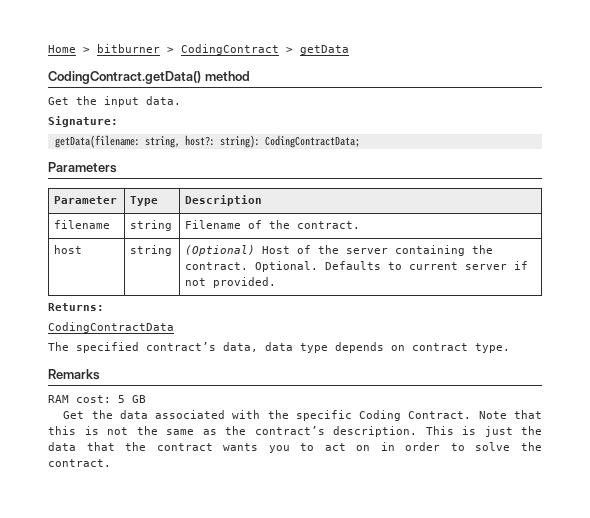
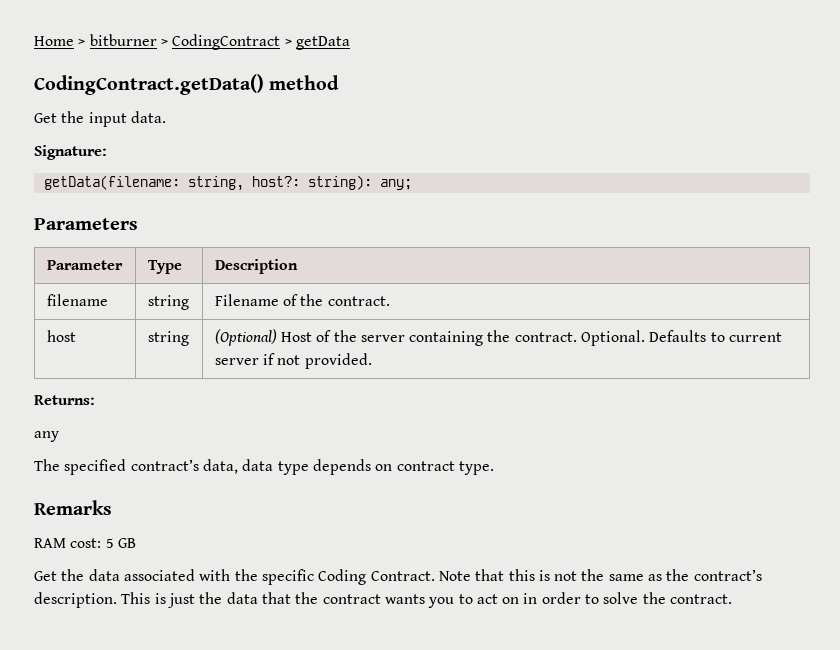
- getData(filename: string, host?: string): CodingContractData;
+ getData(filename: string, host?: string): any;
- CodingContractData
+ any

